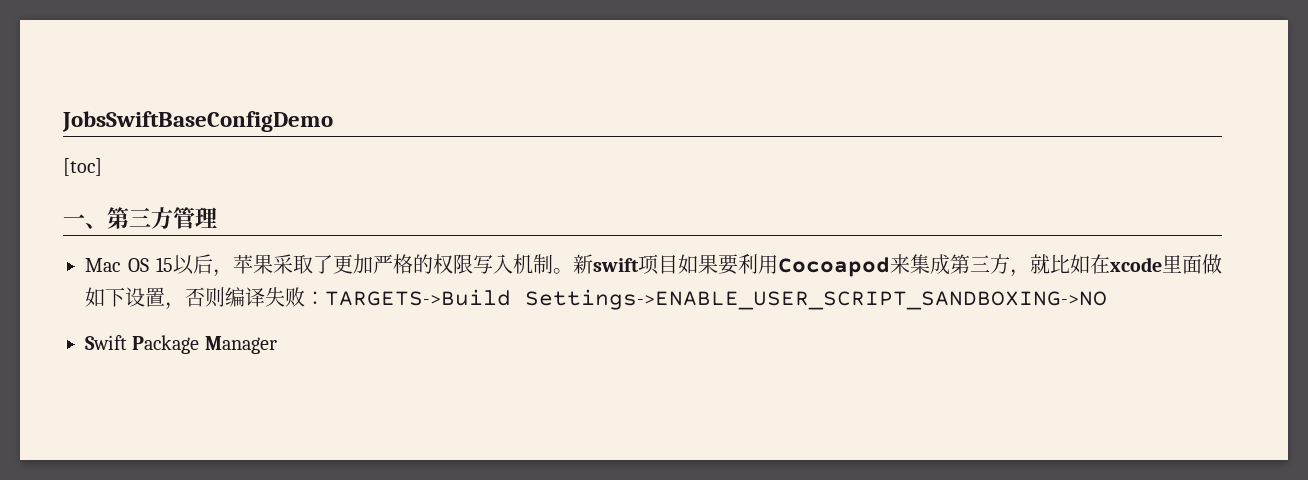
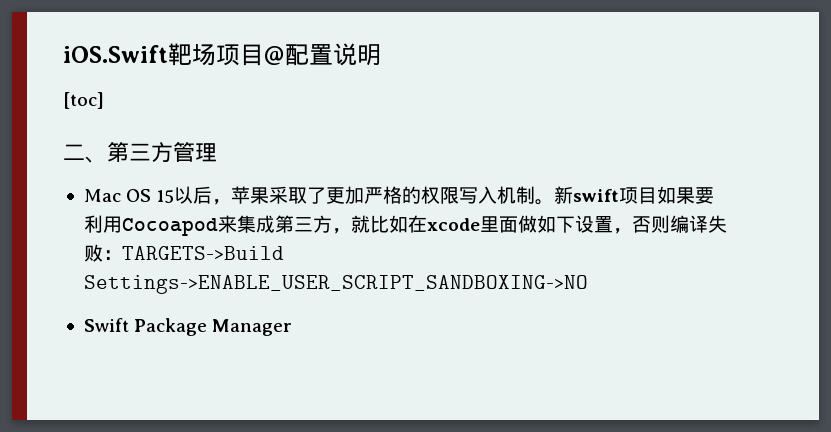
- JobsSwiftBaseConfigDemo
+ iOS.Swift靶场项目@配置说明
- 一、第三方管理
+ 二、第三方管理

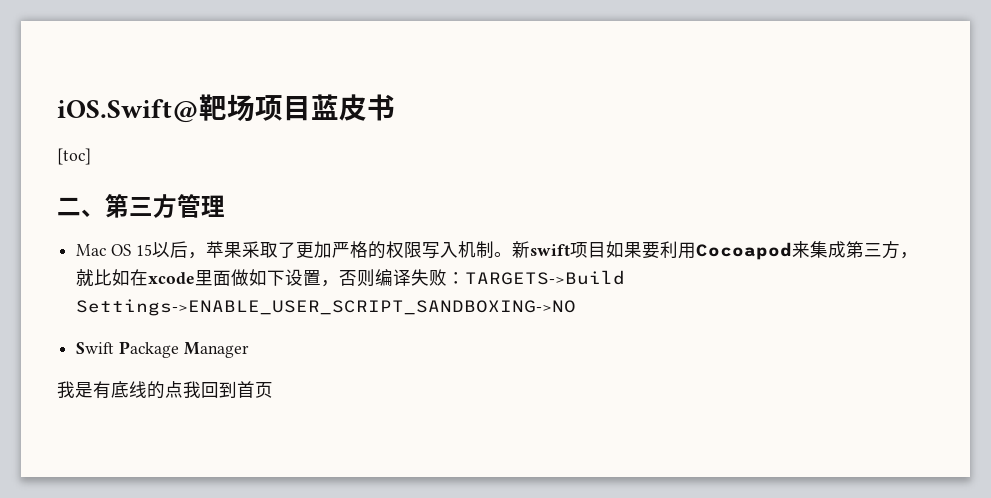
- iOS.Swift靶场项目@配置说明
+ iOS.Swift@靶场项目蓝皮书
+ 我是有底线的点我回到首页

